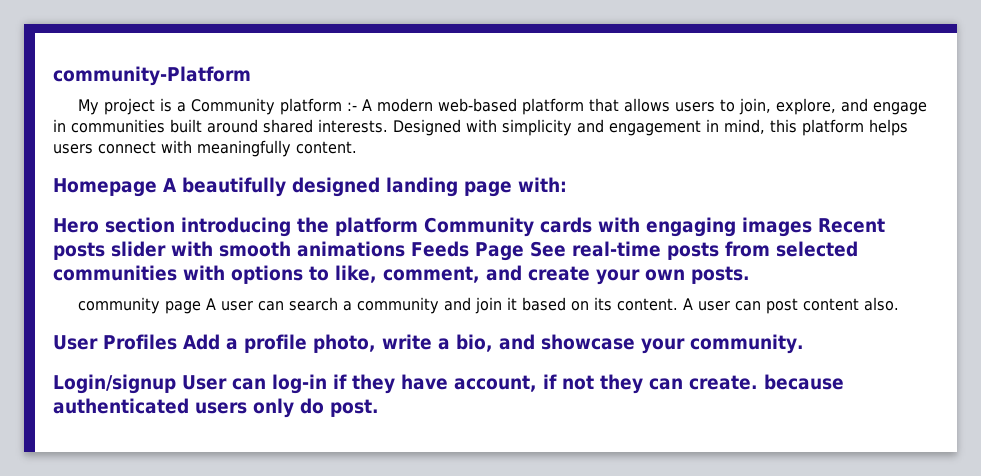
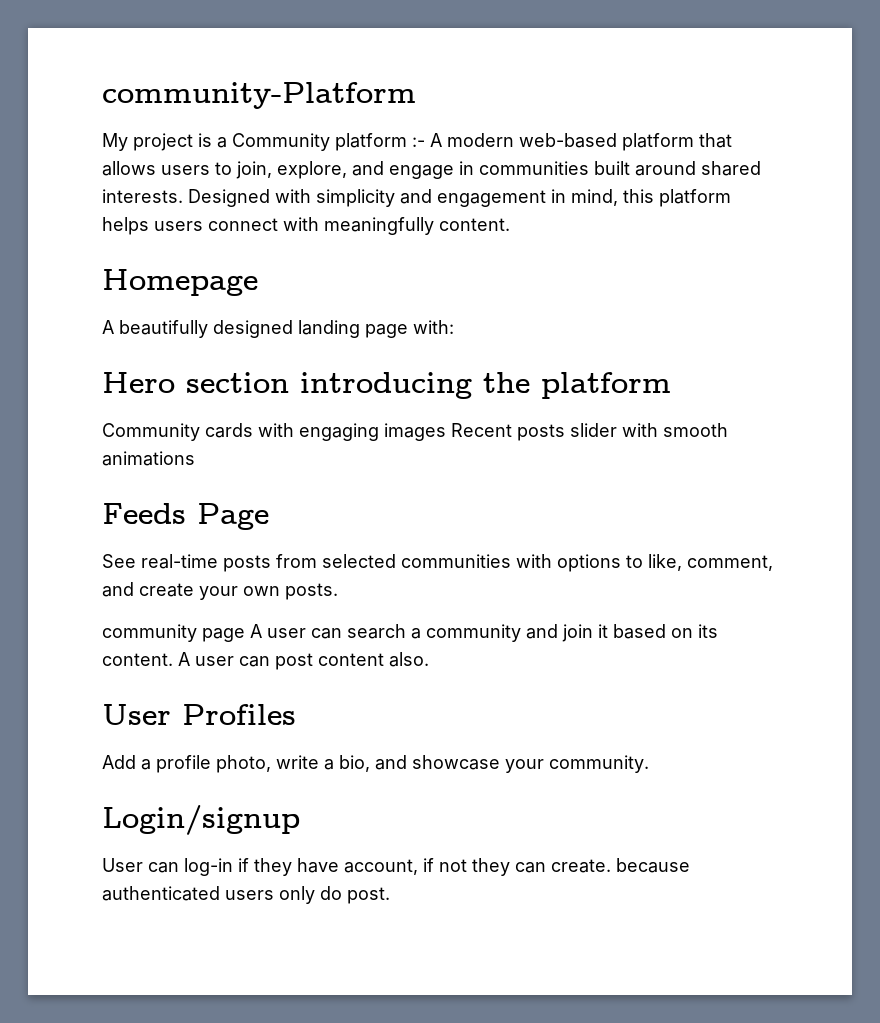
- Homepage A beautifully designed landing page with:
+ Homepage
+ A beautifully designed landing page with:
- Hero section introducing the platform Community cards with engaging images Recent posts slider with smooth animations Feeds Page See real-time posts from selected communities with options to like, comment, and create your own posts.
+ Hero section introducing the platform
+ Community cards with engaging images Recent posts slider with smooth animations
+ Feeds Page
+ See real-time posts from selected communities with options to like, comment, and create your own posts.
- User Profiles Add a profile photo, write a bio, and showcase your community.
+ User Profiles
+ Add a profile photo, write a bio, and showcase your community.
- Login/signup User can log-in if they have account, if not they can create. because authenticated users only do post.
+ Login/signup
+ User can log-in if they have account, if not they can create. because authenticated users only do post.

